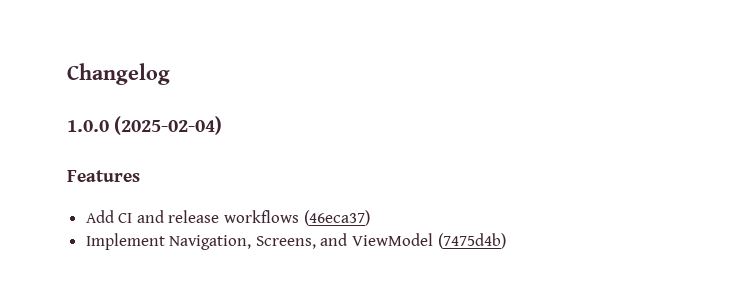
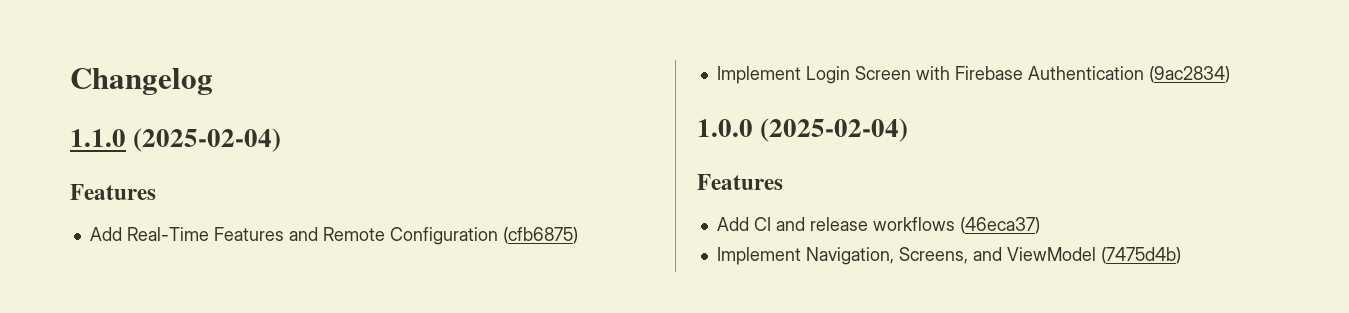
+ 1.1.0 (2025-02-04)
+ Features
+ Add Real-Time Features and Remote Configuration (cfb6875)
+ Implement Login Screen with Firebase Authentication (9ac2834)

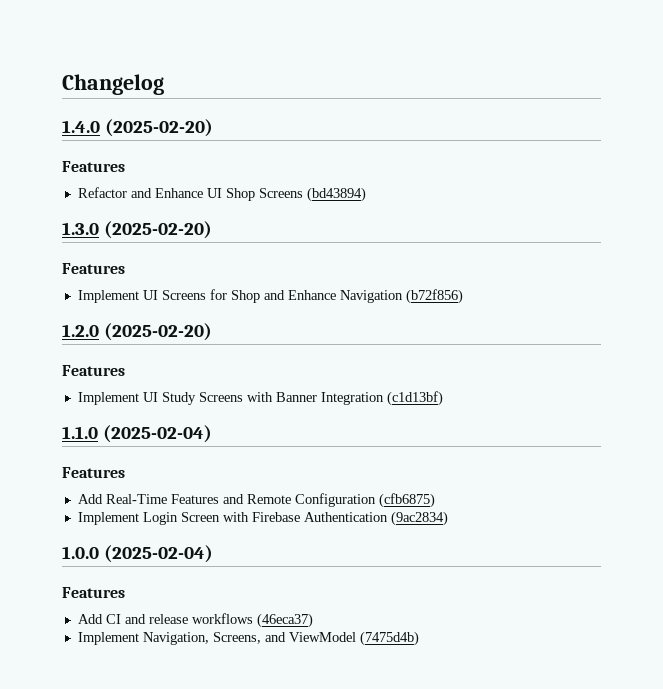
+ 1.4.0 (2025-02-20)
+ Features
+ Refactor and Enhance UI Shop Screens (bd43894)
+ 1.3.0 (2025-02-20)
+ Features
+ Implement UI Screens for Shop and Enhance Navigation (b72f856)
+ 1.2.0 (2025-02-20)
+ Features
+ Implement UI Study Screens with Banner Integration (c1d13bf)

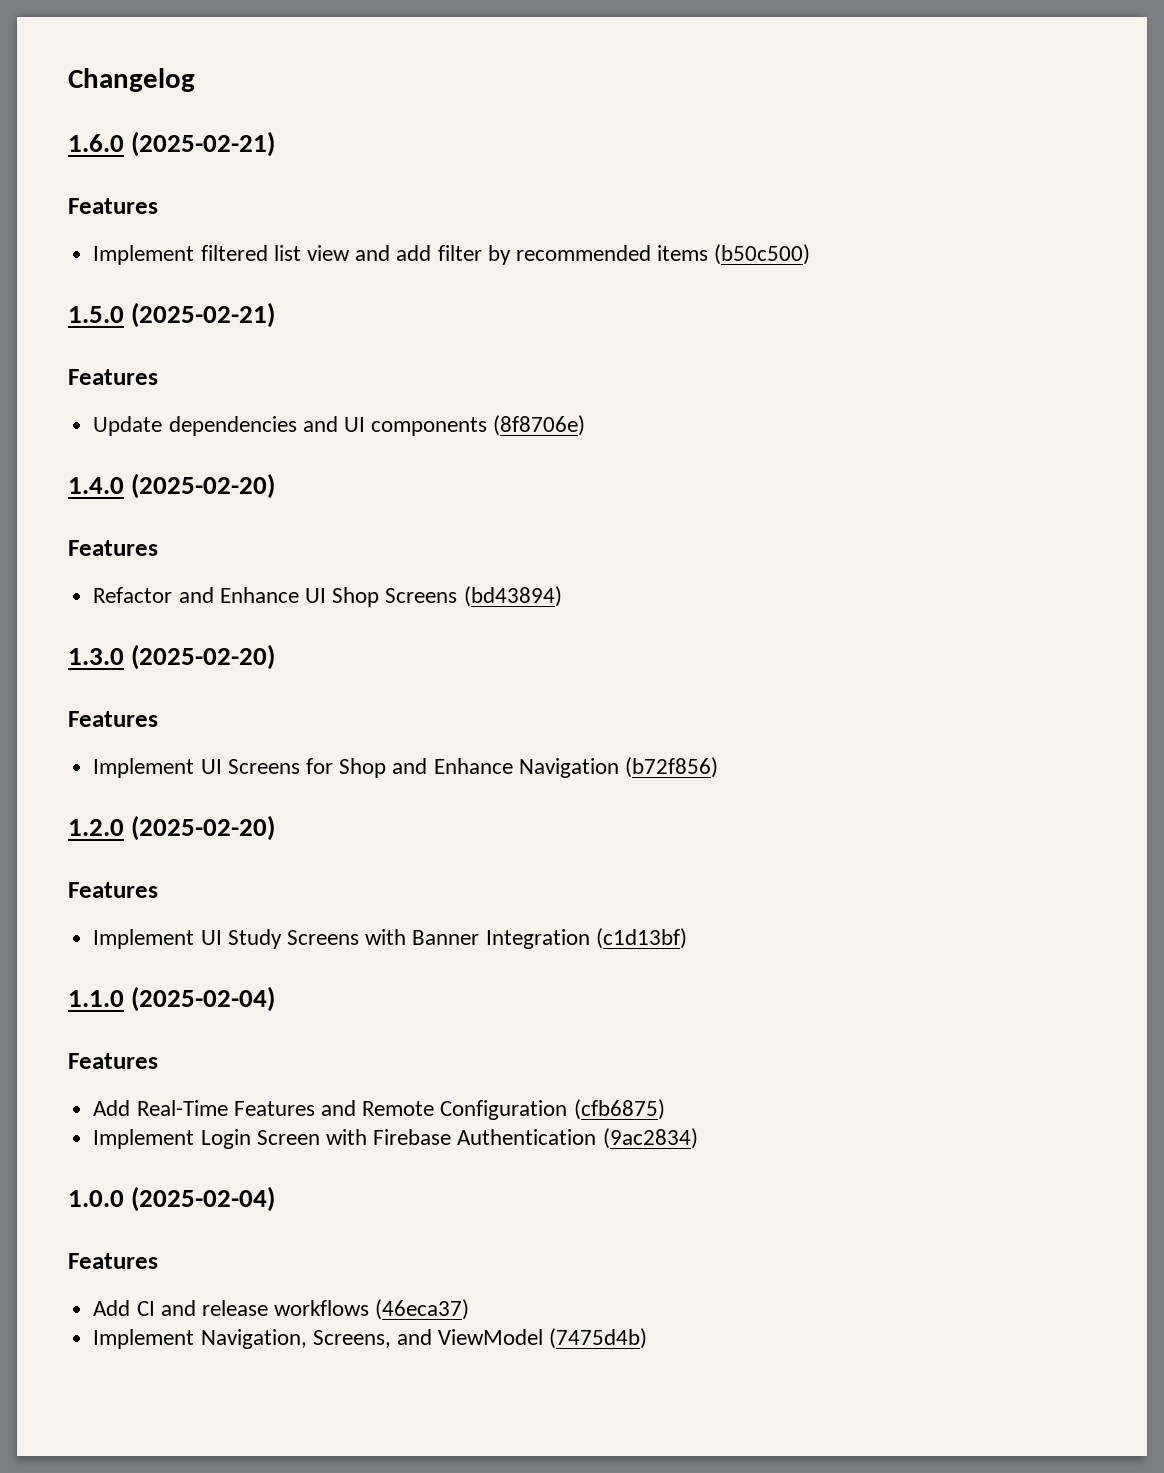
+ 1.6.0 (2025-02-21)
+ Features
+ Implement filtered list view and add filter by recommended items (b50c500)
+ 1.5.0 (2025-02-21)
+ Features
+ Update dependencies and UI components (8f8706e)

